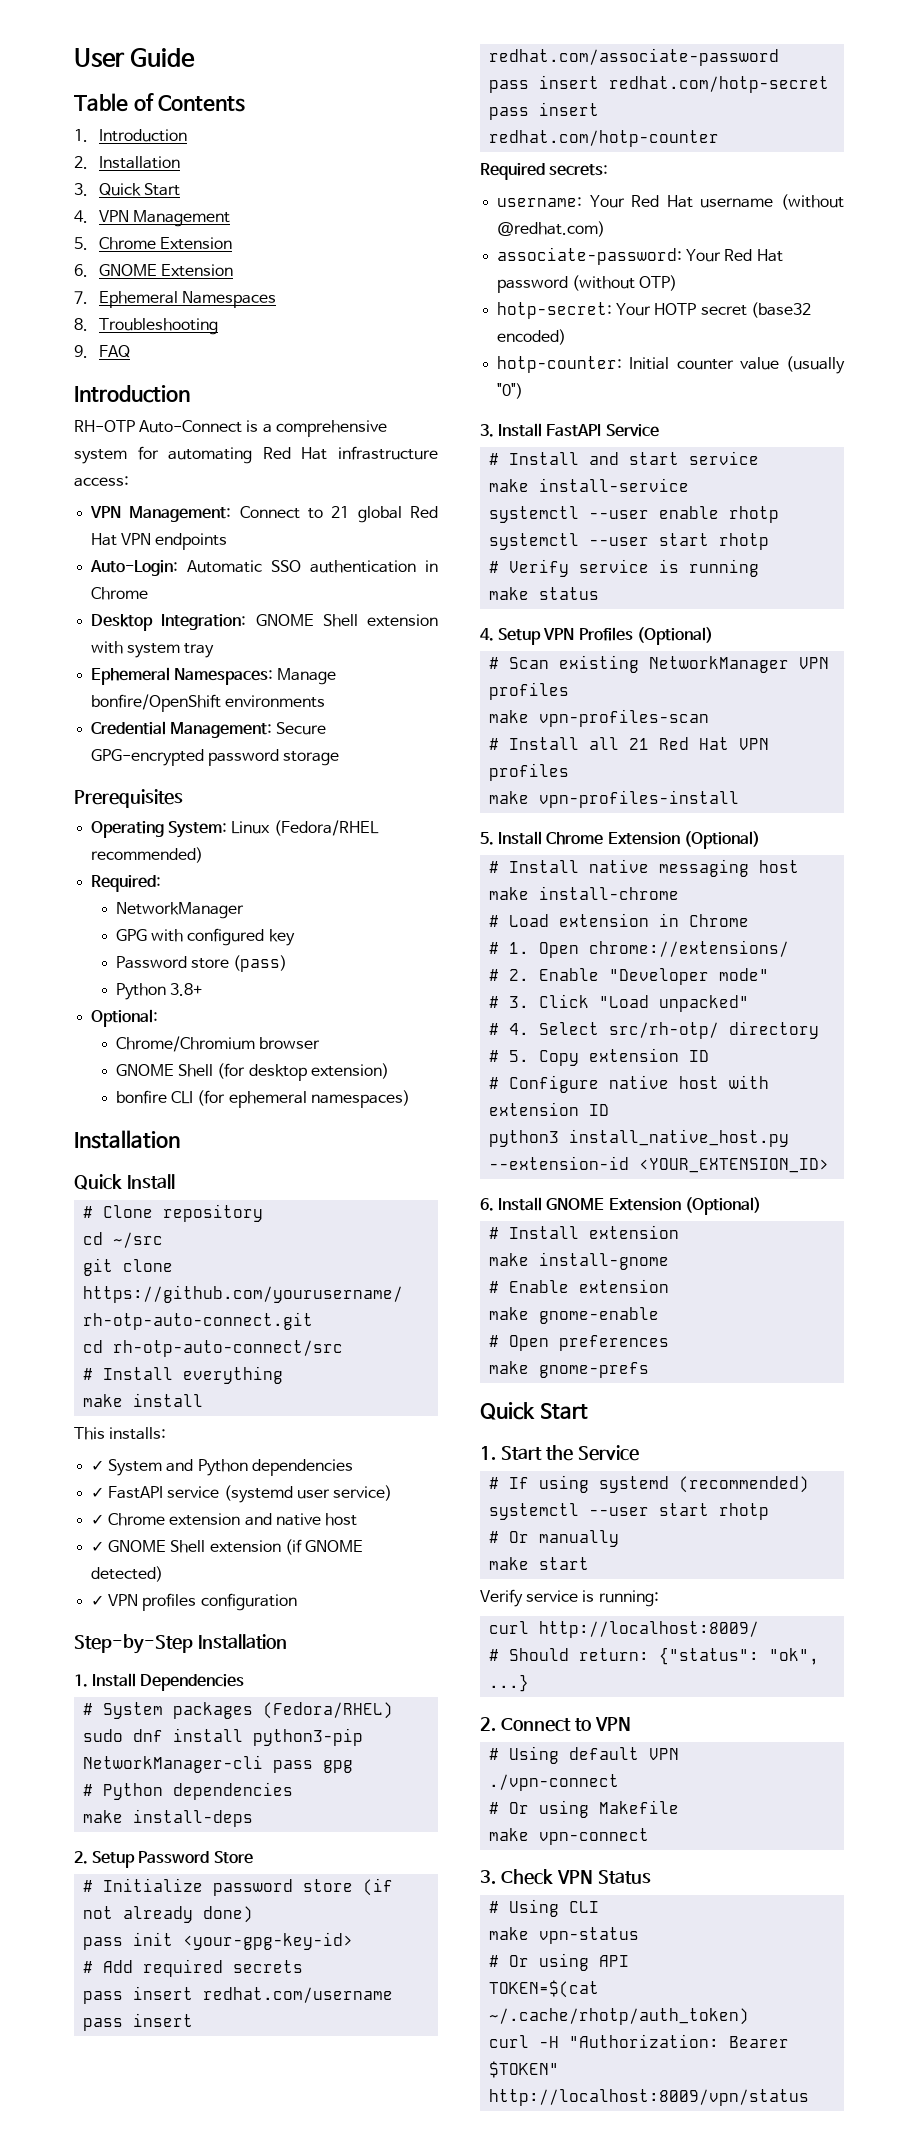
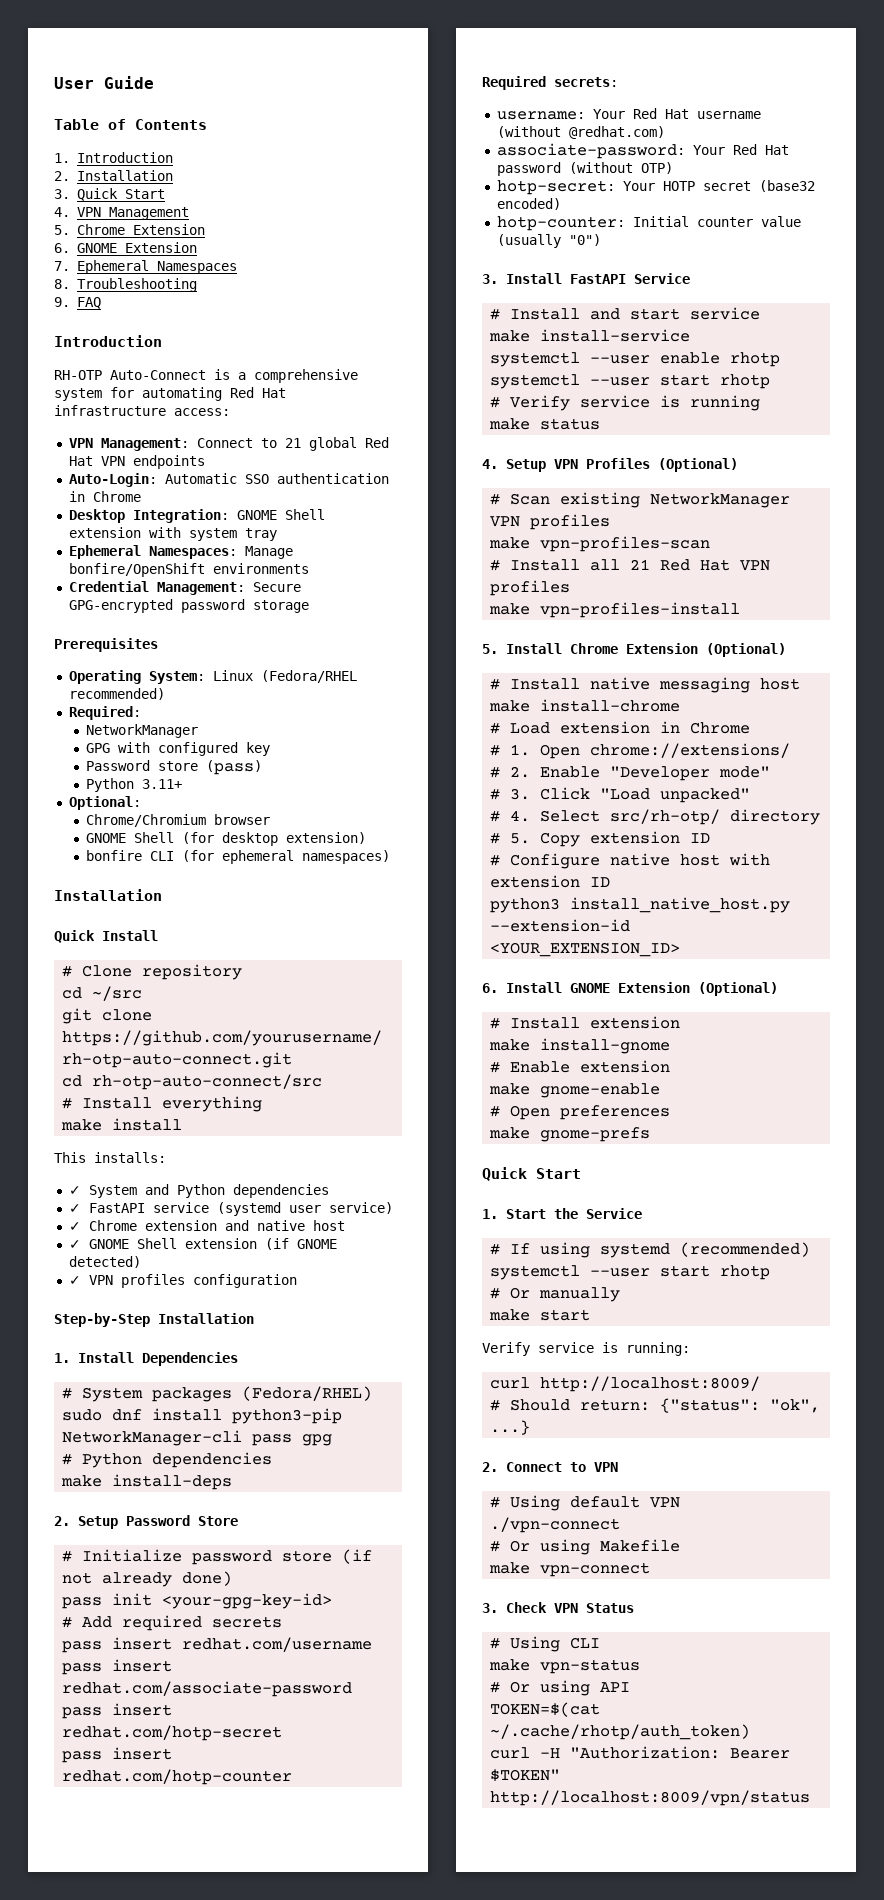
- Python 3.8+
+ Python 3.11+

